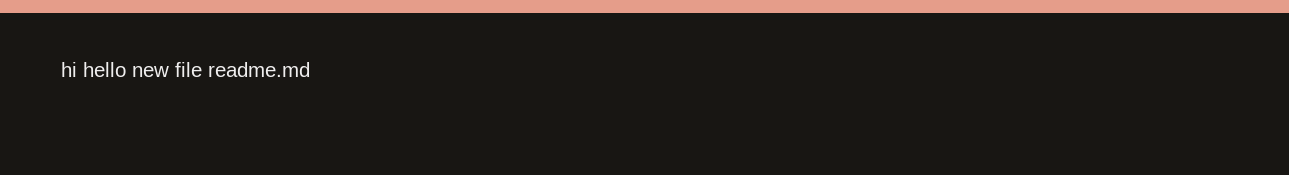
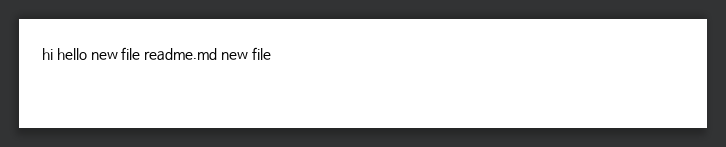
- hi hello new file readme.md
+ hi hello new file readme.md new file

